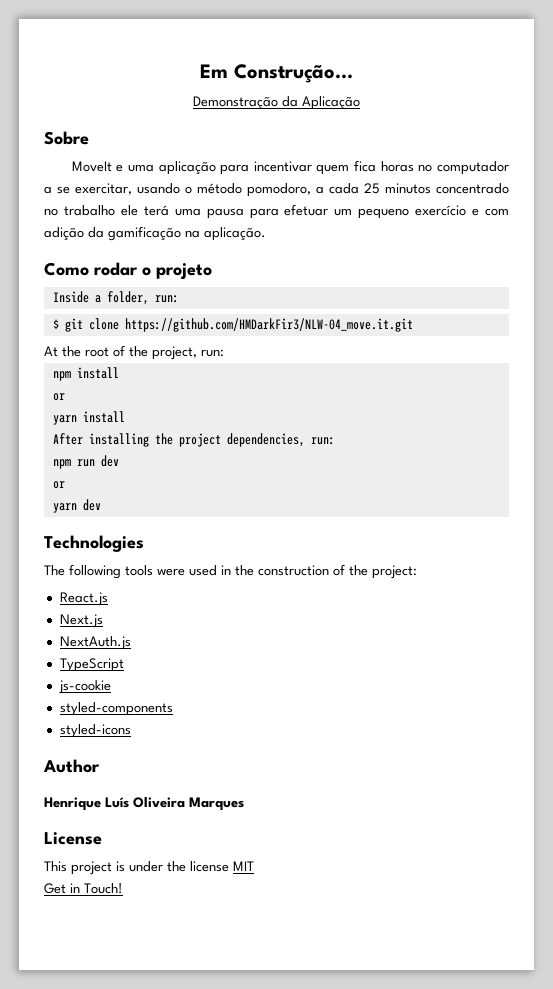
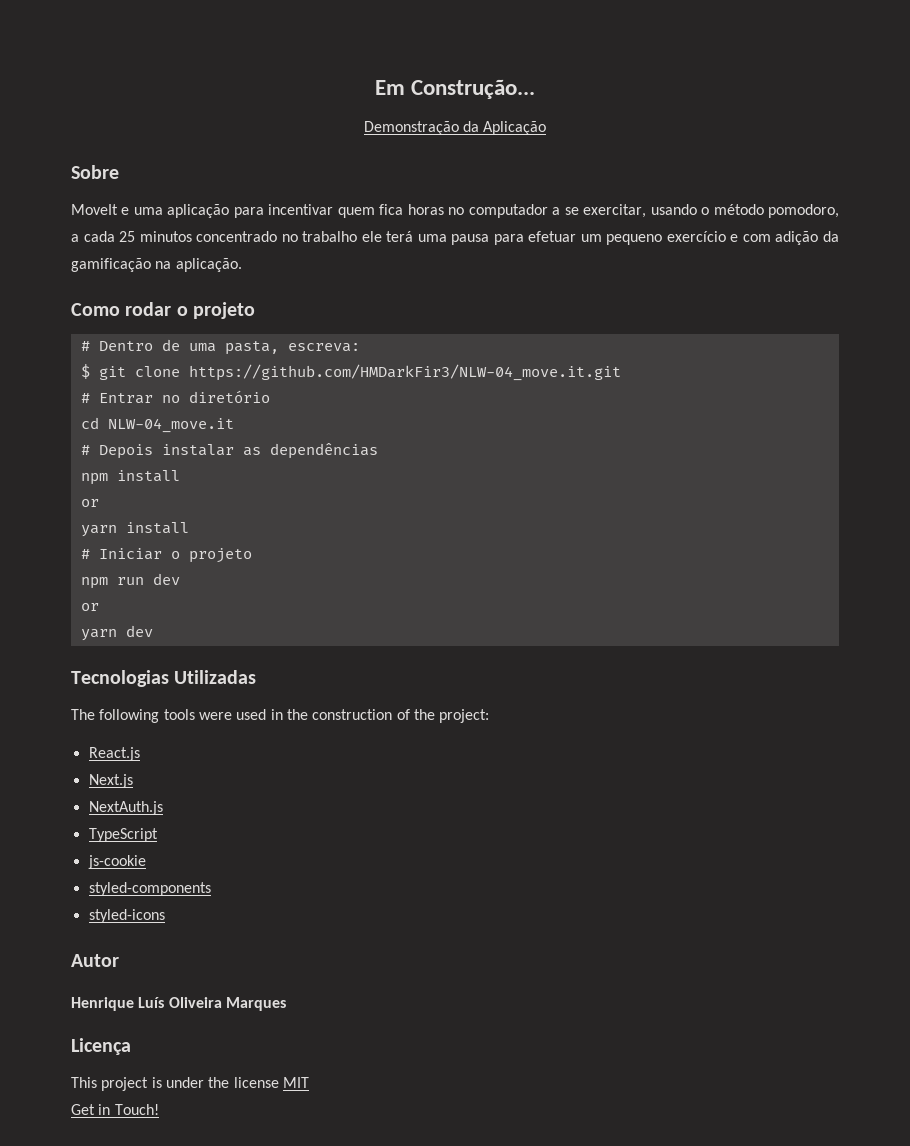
- Inside a folder, run:
+ # Dentro de uma pasta, escreva:
  $ git clone https://github.com/HMDarkFir3/NLW-04_move.it.git
- At the root of the project, run:
+ # Entrar no diretório
+ cd NLW-04_move.it
+ # Depois instalar as dependências
- After installing the project dependencies, run:
+ # Iniciar o projeto
- Technologies
+ Tecnologias Utilizadas
- Author
+ Autor
- License
+ Licença

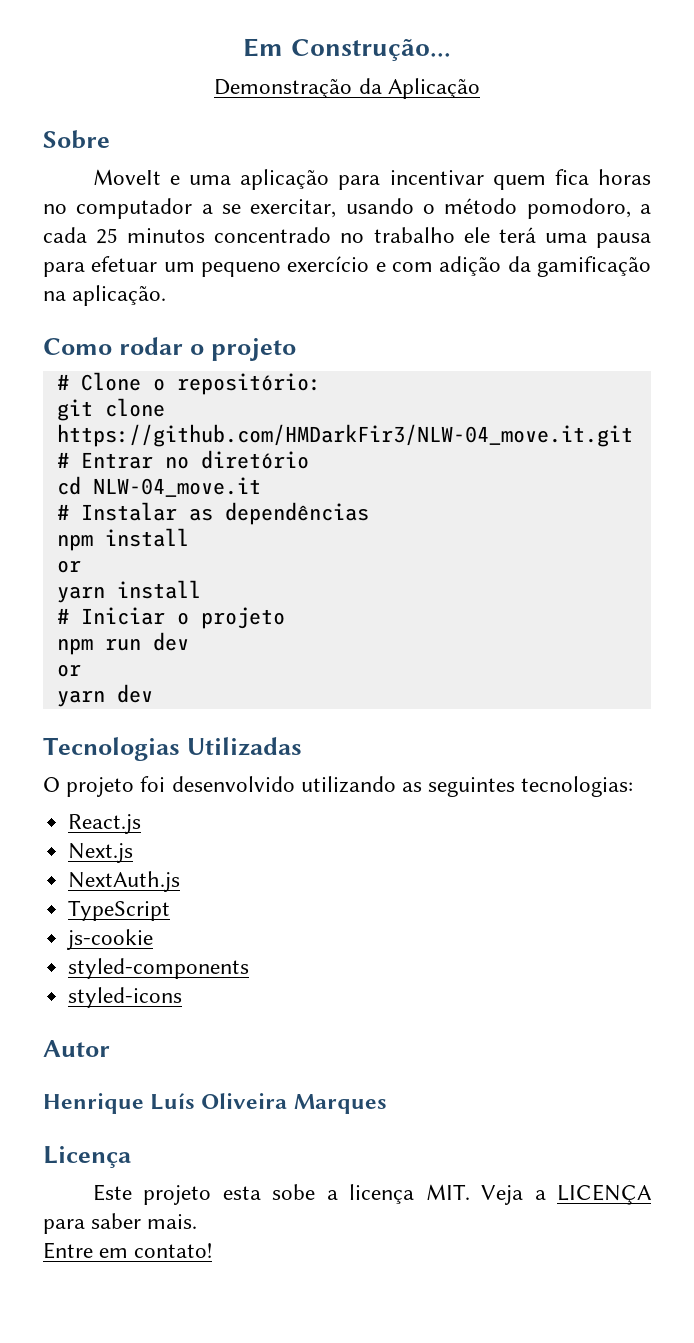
- # Dentro de uma pasta, escreva:
- $ git clone https://github.com/HMDarkFir3/NLW-04_move.it.git
+ # Clone o repositório:
+ git clone https://github.com/HMDarkFir3/NLW-04_move.it.git
- # Depois instalar as dependências
+ # Instalar as dependências
- The following tools were used in the construction of the project:
+ O projeto foi desenvolvido utilizando as seguintes tecnologias:
- This project is under the license MIT
- Get in Touch!
+ Este projeto esta sobe a licença MIT. Veja a LICENÇA para saber mais.
+ Entre em contato!

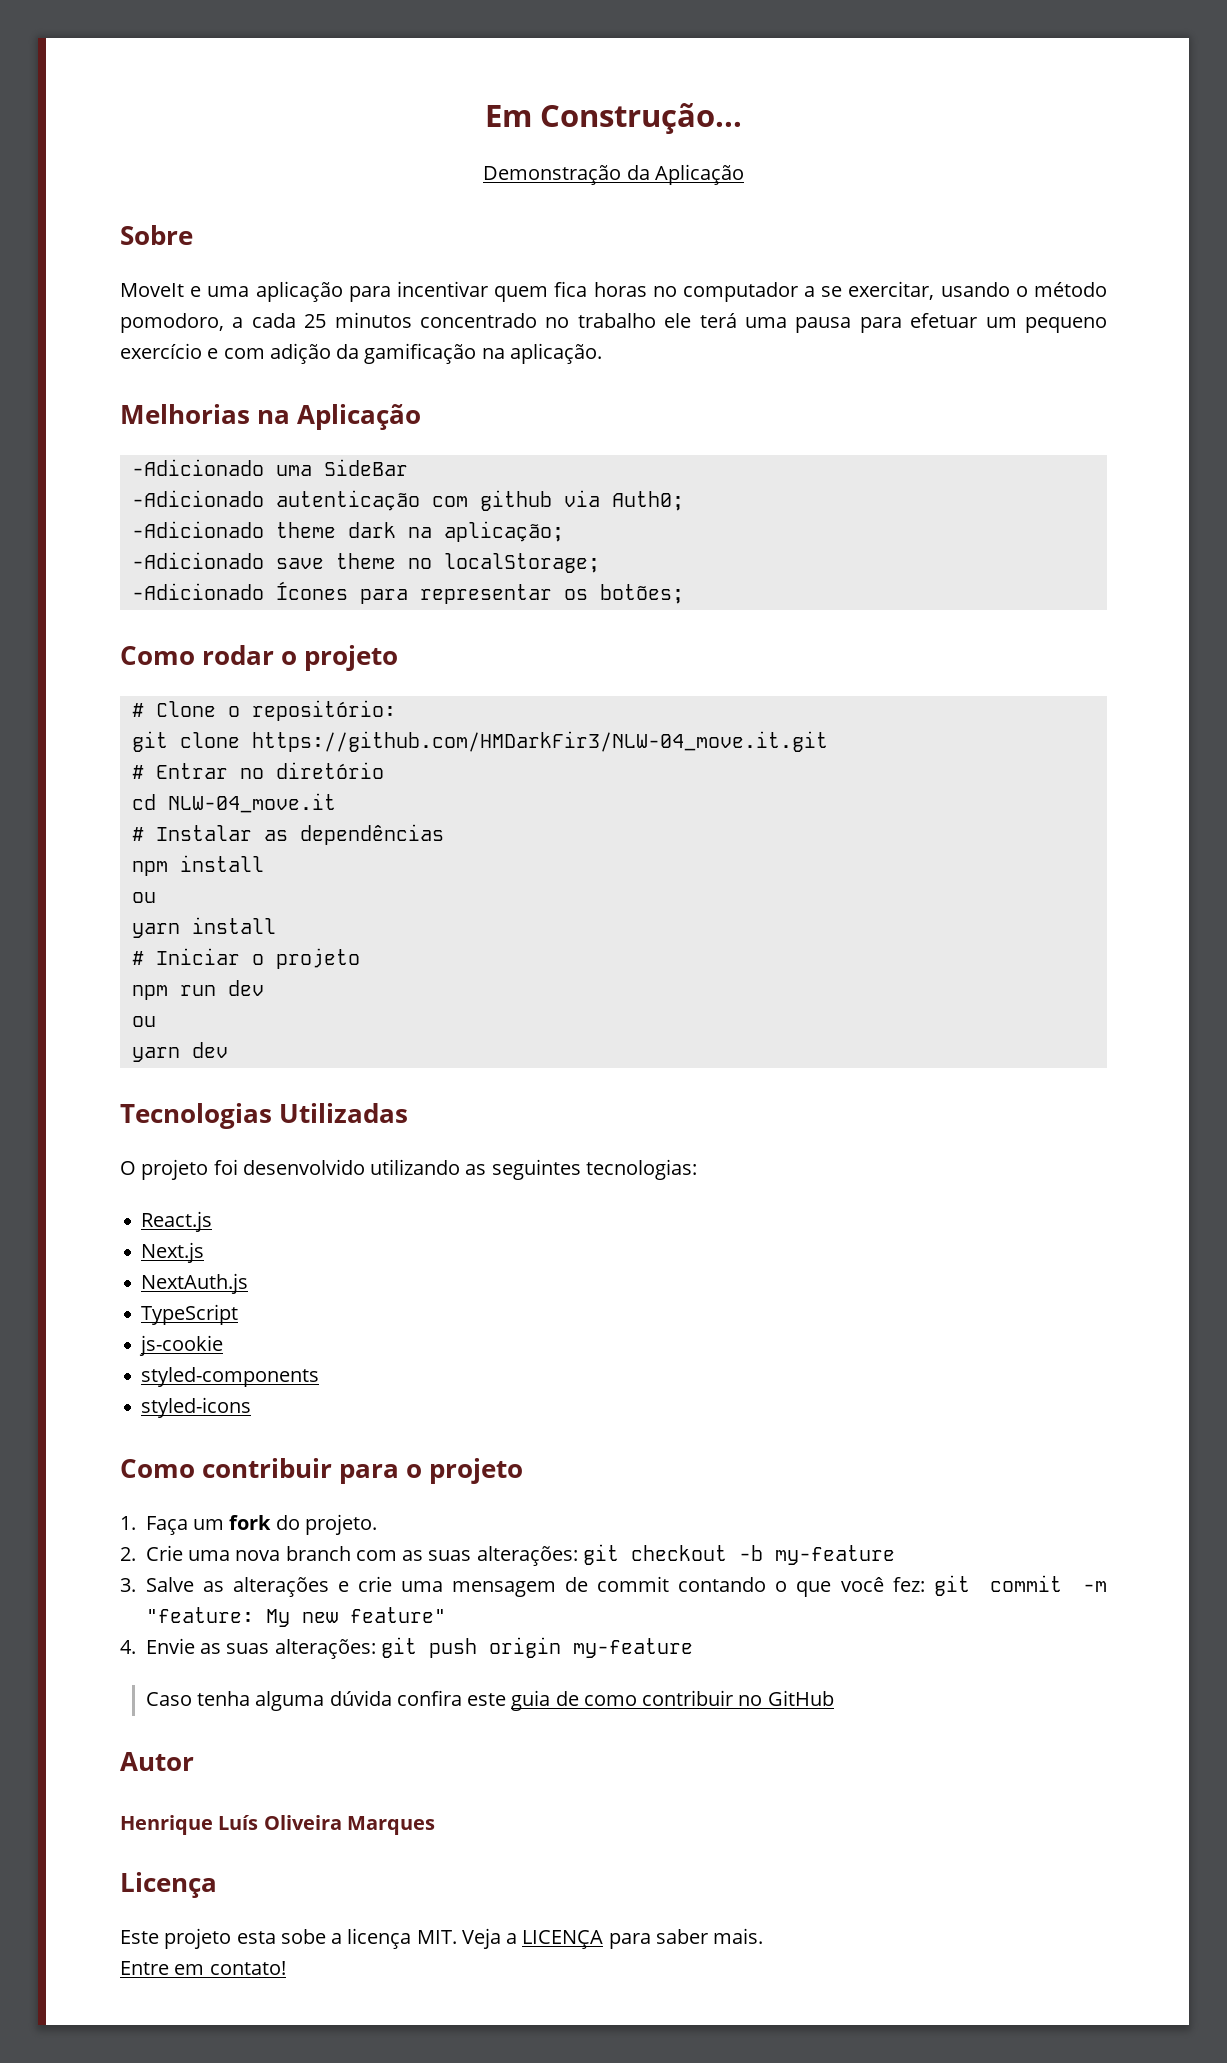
+ Melhorias na Aplicação
+ -Adicionado uma SideBar
+ -Adicionado autenticação com github via Auth0;
+ -Adicionado theme dark na aplicação;
+ -Adicionado save theme no localStorage;
+ -Adicionado Ícones para representar os botões;
  npm install
- or
+ ou
  npm run dev
- or
+ ou
+ Como contribuir para o projeto
+ 1. Faça um fork do projeto.
+ 2. Crie uma nova branch com as suas alterações: git checkout -b my-feature
+ 3. Salve as alterações e crie uma mensagem de commit contando o que você fez: git commit -m "feature: My new feature"
+ 4. Envie as suas alterações: git push origin my-feature
+ Caso tenha alguma dúvida confira este guia de como contribuir no GitHub

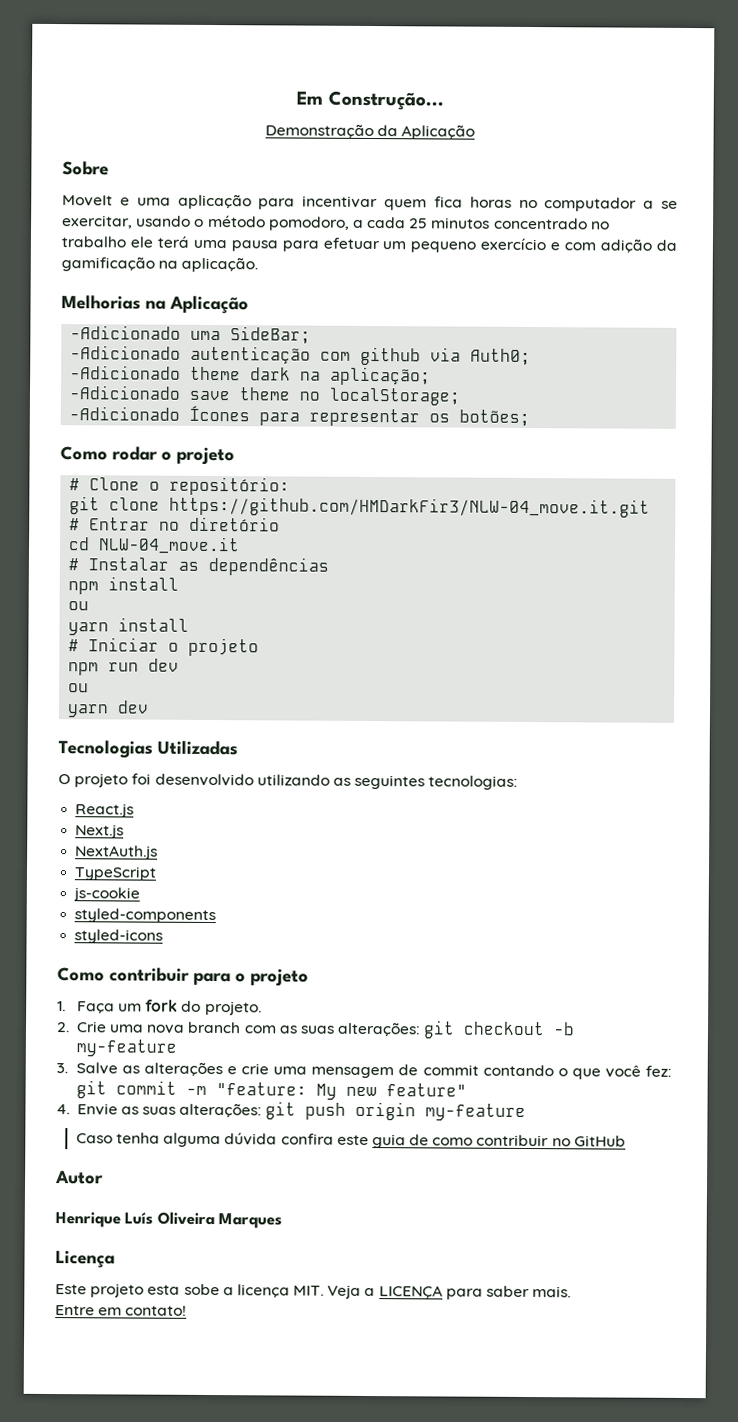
- -Adicionado uma SideBar
+ -Adicionado uma SideBar;

